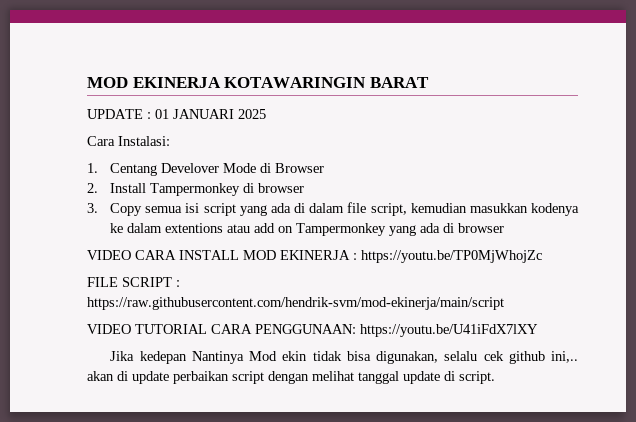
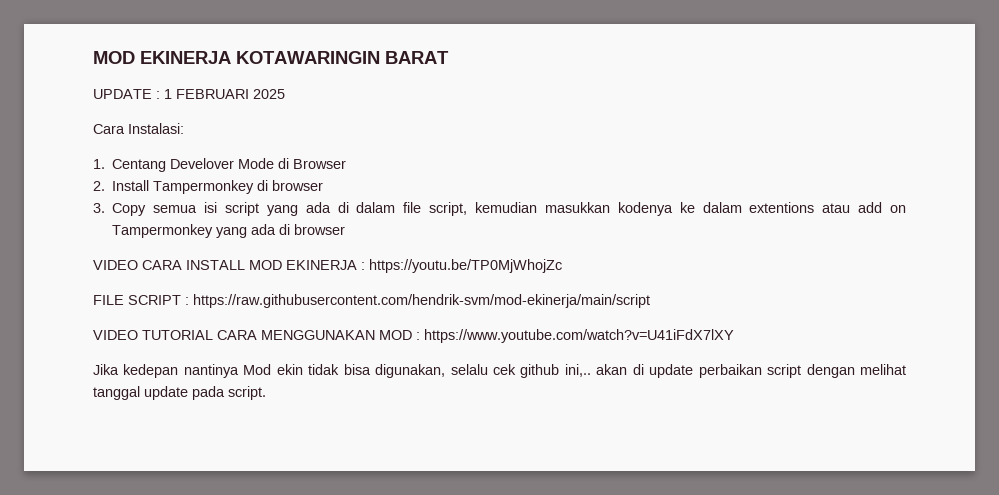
- UPDATE : 01 JANUARI 2025
+ UPDATE : 1 FEBRUARI 2025
- VIDEO TUTORIAL CARA PENGGUNAAN: https://youtu.be/U41iFdX7lXY
+ VIDEO TUTORIAL CARA MENGGUNAKAN MOD : https://www.youtube.com/watch?v=U41iFdX7lXY
- Jika kedepan Nantinya Mod ekin tidak bisa digunakan, selalu cek github ini,.. akan di update perbaikan script dengan melihat tanggal update di script.
+ Jika kedepan nantinya Mod ekin tidak bisa digunakan, selalu cek github ini,.. akan di update perbaikan script dengan melihat tanggal update pada script.

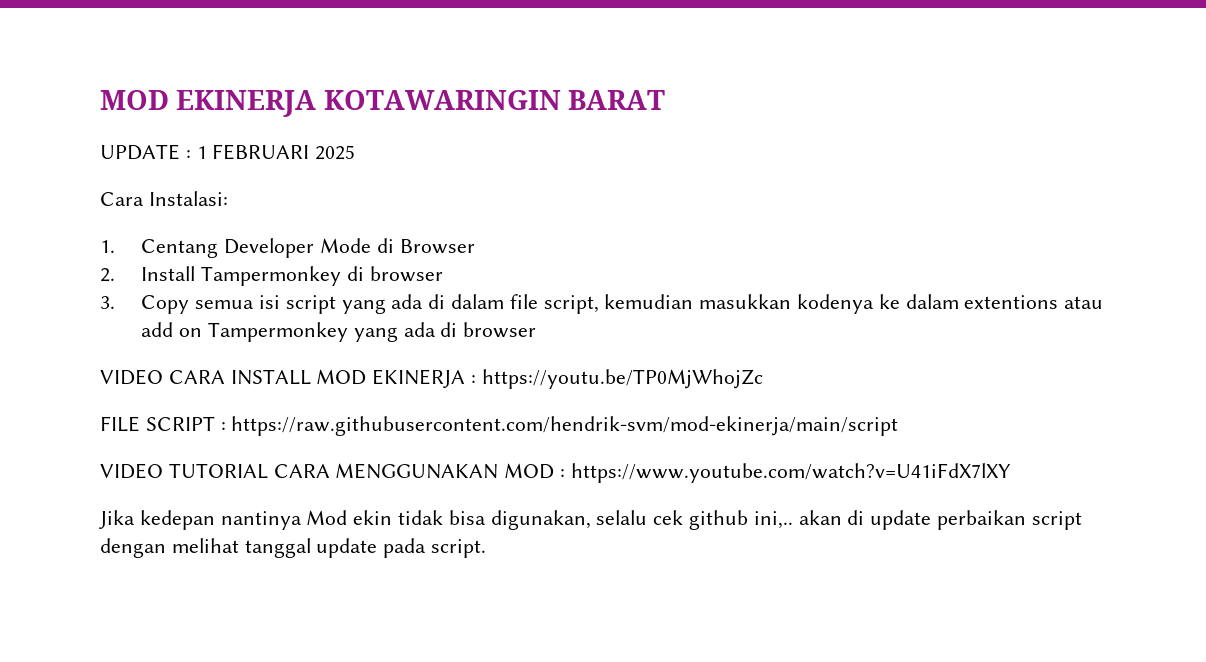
- 1. Centang Develover Mode di Browser
+ 1. Centang Developer Mode di Browser

